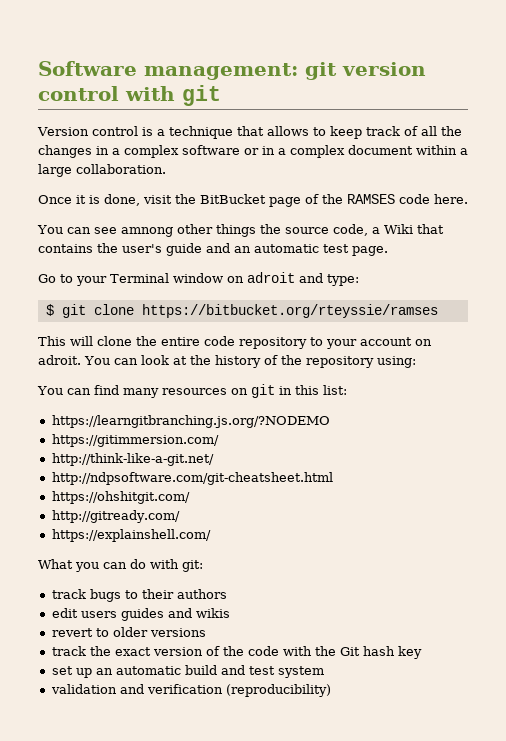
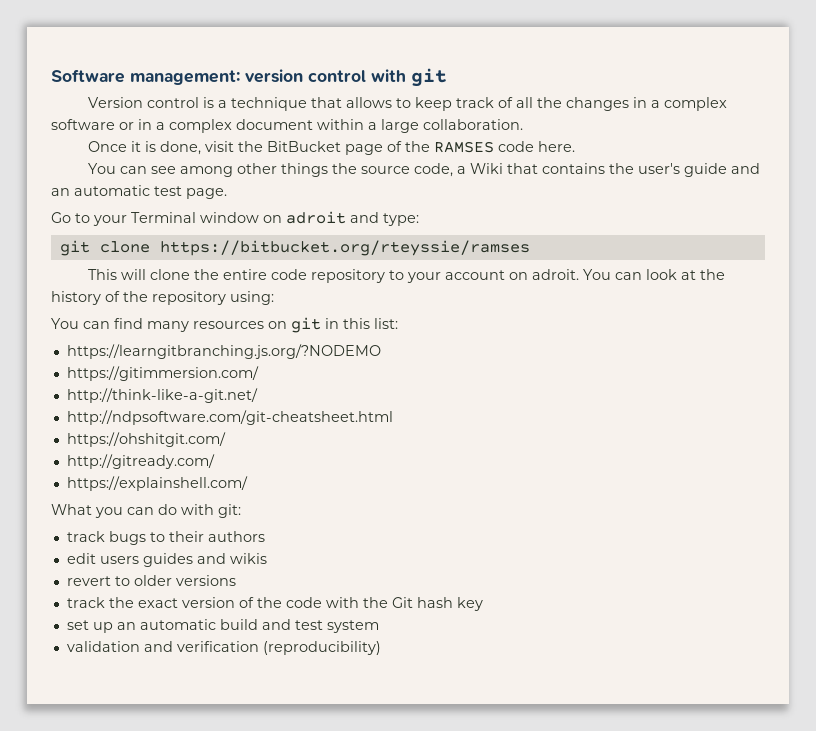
- Software management: git version control with git
+ Software management: version control with git
- You can see amnong other things the source code, a Wiki that contains the user's guide and an automatic test page.
+ You can see among other things the source code, a Wiki that contains the user's guide and an automatic test page.
- $ git clone https://bitbucket.org/rteyssie/ramses
+ git clone https://bitbucket.org/rteyssie/ramses

